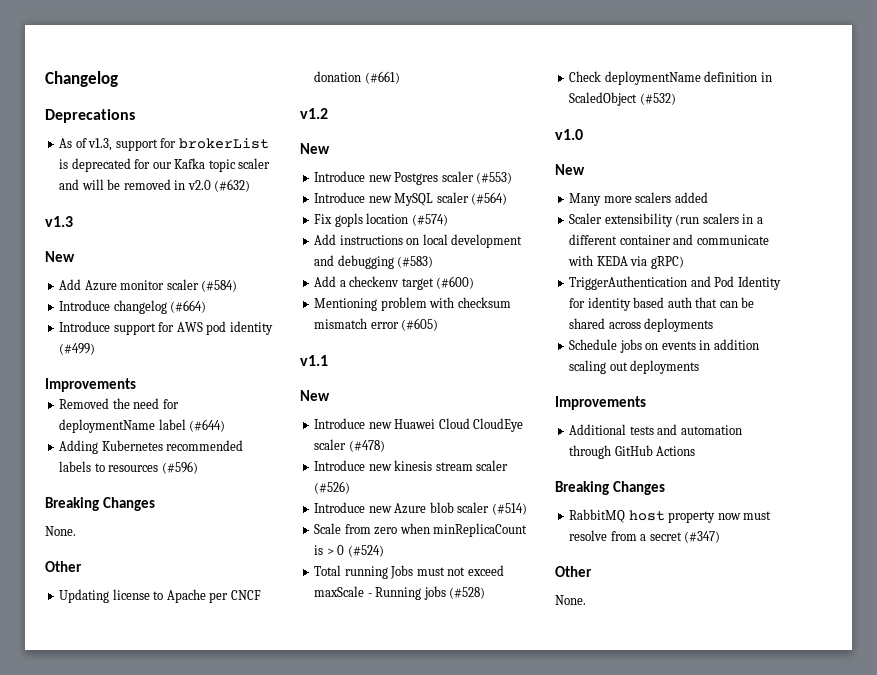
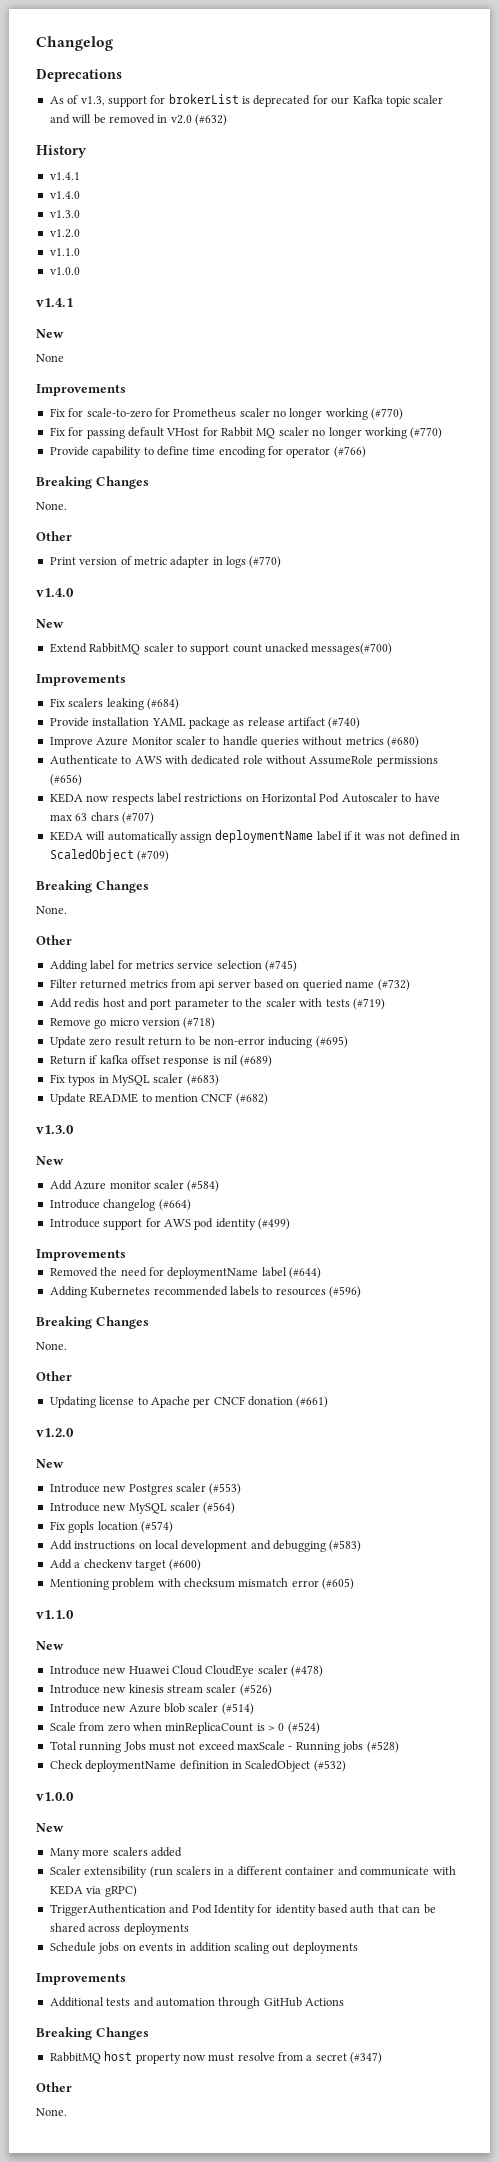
- v1.3
+ History
+ v1.4.1
+ v1.4.0
+ v1.3.0
+ v1.2.0
+ v1.1.0
+ v1.0.0
+ v1.4.1
+ New
+ None
+ Improvements
+ Fix for scale-to-zero for Prometheus scaler no longer working (#770)
+ Fix for passing default VHost for Rabbit MQ scaler no longer working (#770)
+ Provide capability to define time encoding for operator (#766)
+ Breaking Changes
+ None.
+ Other
+ Print version of metric adapter in logs (#770)
+ v1.4.0
+ New
+ Extend RabbitMQ scaler to support count unacked messages(#700)
+ Improvements
+ Fix scalers leaking (#684)
+ Provide installation YAML package as release artifact (#740)
+ Improve Azure Monitor scaler to handle queries without metrics (#680)
+ Authenticate to AWS with dedicated role without AssumeRole permissions (#656)
+ KEDA now respects label restrictions on Horizontal Pod Autoscaler to have max 63 chars (#707)
+ KEDA will automatically assign deploymentName label if it was not defined in ScaledObject (#709)
+ Breaking Changes
+ None.
+ Other
+ Adding label for metrics service selection (#745)
+ Filter returned metrics from api server based on queried name (#732)
+ Add redis host and port parameter to the scaler with tests (#719)
+ Remove go micro version (#718)
+ Update zero result return to be non-error inducing (#695)
+ Return if kafka offset response is nil (#689)
+ Fix typos in MySQL scaler (#683)
+ Update README to mention CNCF (#682)
+ v1.3.0
  Updating license to Apache per CNCF donation (#661)
- v1.2
+ v1.2.0
  Mentioning problem with checksum mismatch error (#605)
- v1.1
+ v1.1.0
  Check deploymentName definition in ScaledObject (#532)
- v1.0
+ v1.0.0

